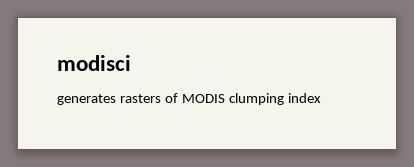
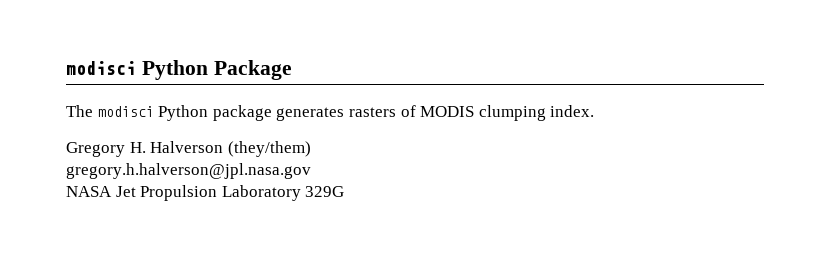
- modisci
- generates rasters of MODIS clumping index
+ modisci Python Package
+ The modisci Python package generates rasters of MODIS clumping index.
+ Gregory H. Halverson (they/them)
+ gregory.h.halverson@jpl.nasa.gov
+ NASA Jet Propulsion Laboratory 329G

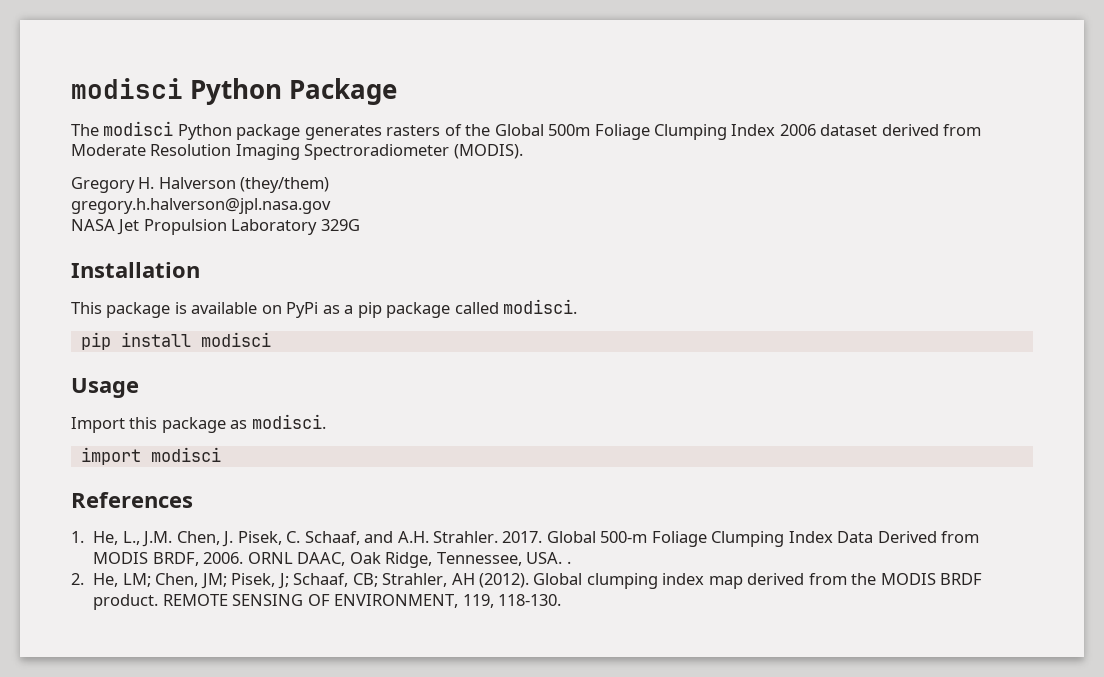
- The modisci Python package generates rasters of MODIS clumping index.
+ The modisci Python package generates rasters of the Global 500m Foliage Clumping Index 2006 dataset derived from Moderate Resolution Imaging Spectroradiometer (MODIS).
+ Installation
+ This package is available on PyPi as a pip package called modisci.
+ pip install modisci
+ Usage
+ Import this package as modisci.
+ import modisci
+ References
+ 1. He, L., J.M. Chen, J. Pisek, C. Schaaf, and A.H. Strahler. 2017. Global 500-m Foliage Clumping Index Data Derived from MODIS BRDF, 2006. ORNL DAAC, Oak Ridge, Tennessee, USA. .
+ 2. He, LM; Chen, JM; Pisek, J; Schaaf, CB; Strahler, AH (2012). Global clumping index map derived from the MODIS BRDF product. REMOTE SENSING OF ENVIRONMENT, 119, 118-130.

